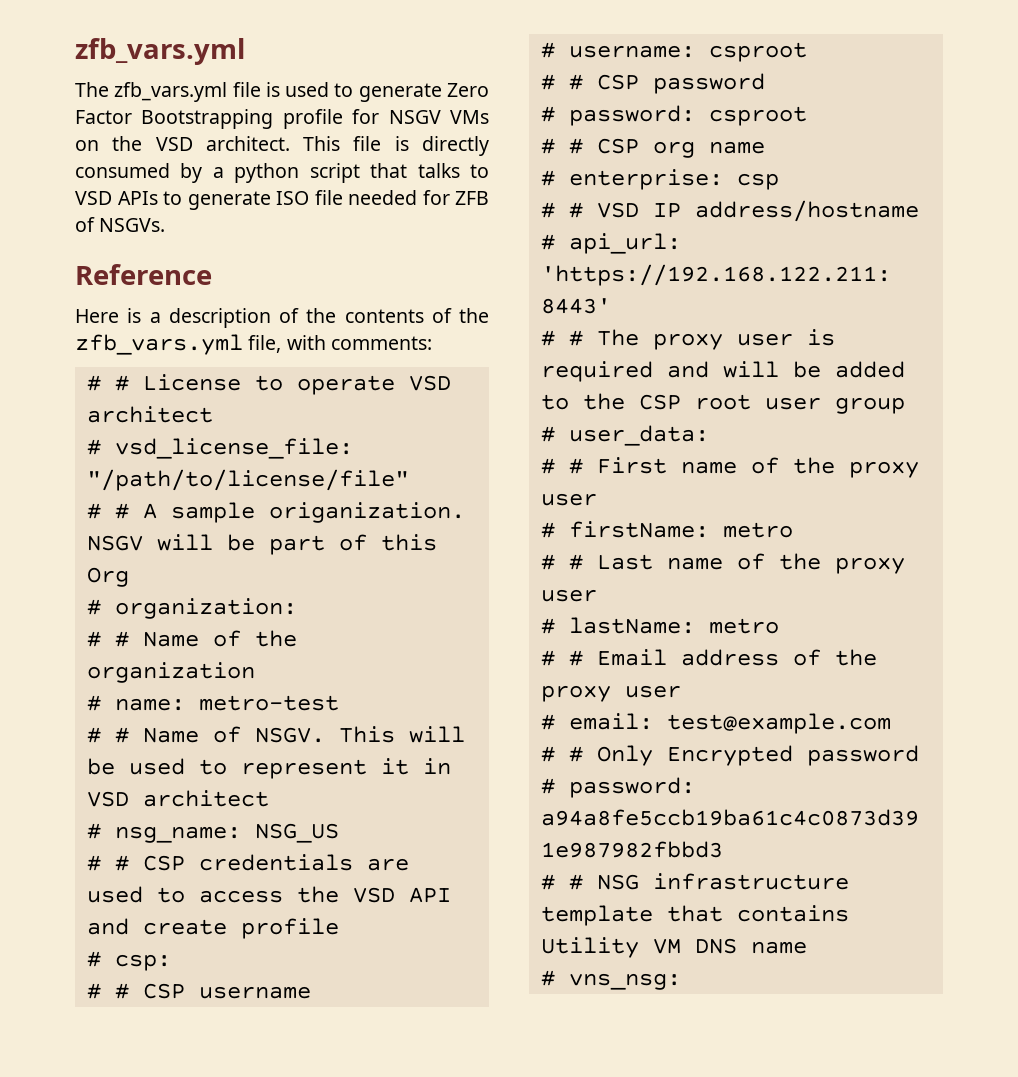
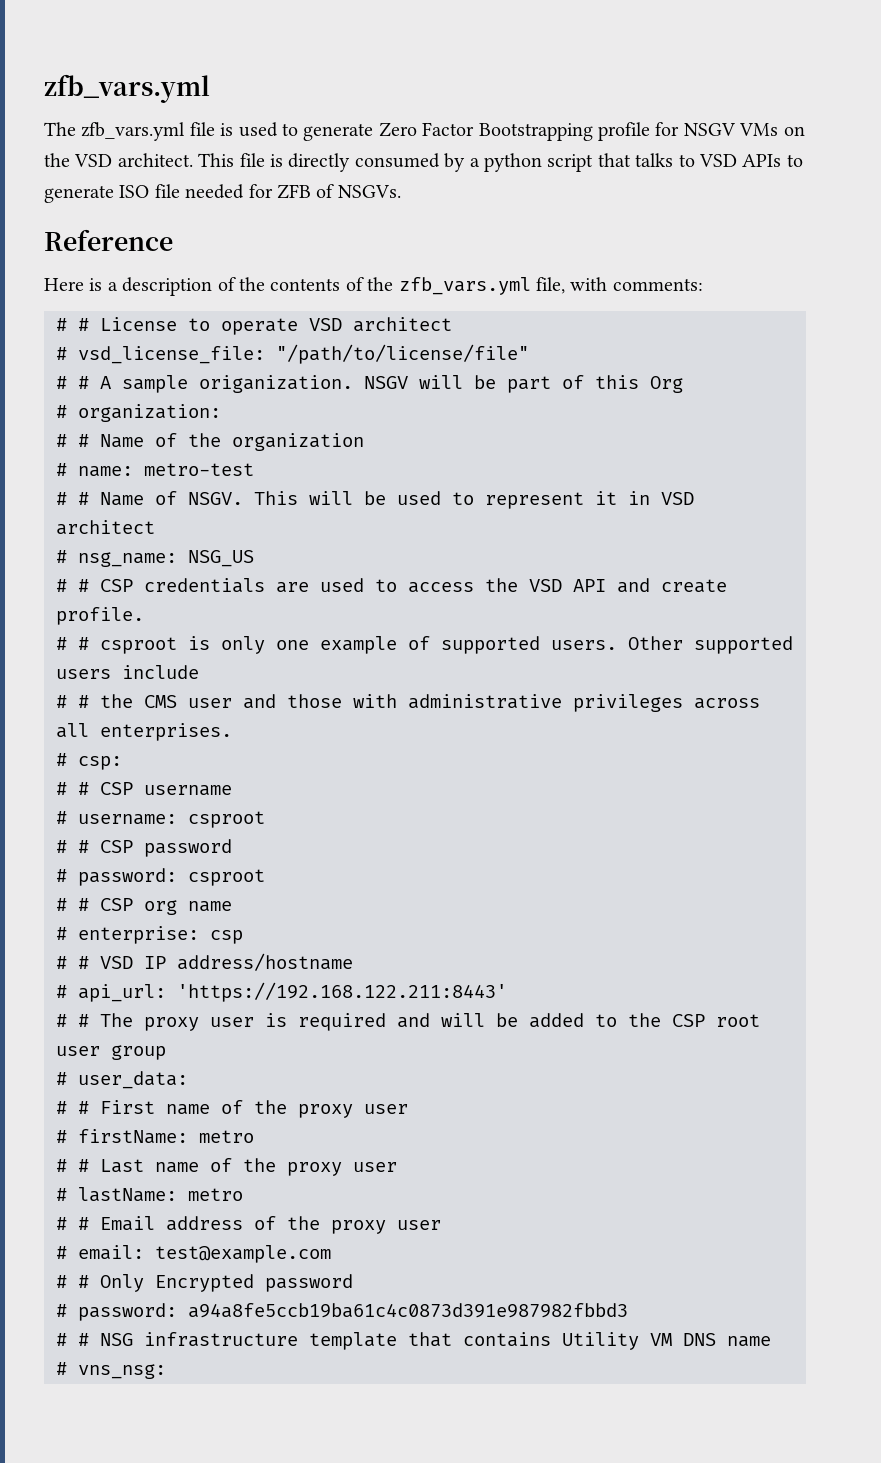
- # # CSP credentials are used to access the VSD API and create profile
+ # # CSP credentials are used to access the VSD API and create profile.
+ # # csproot is only one example of supported users. Other supported users include
+ # # the CMS user and those with administrative privileges across all enterprises.

